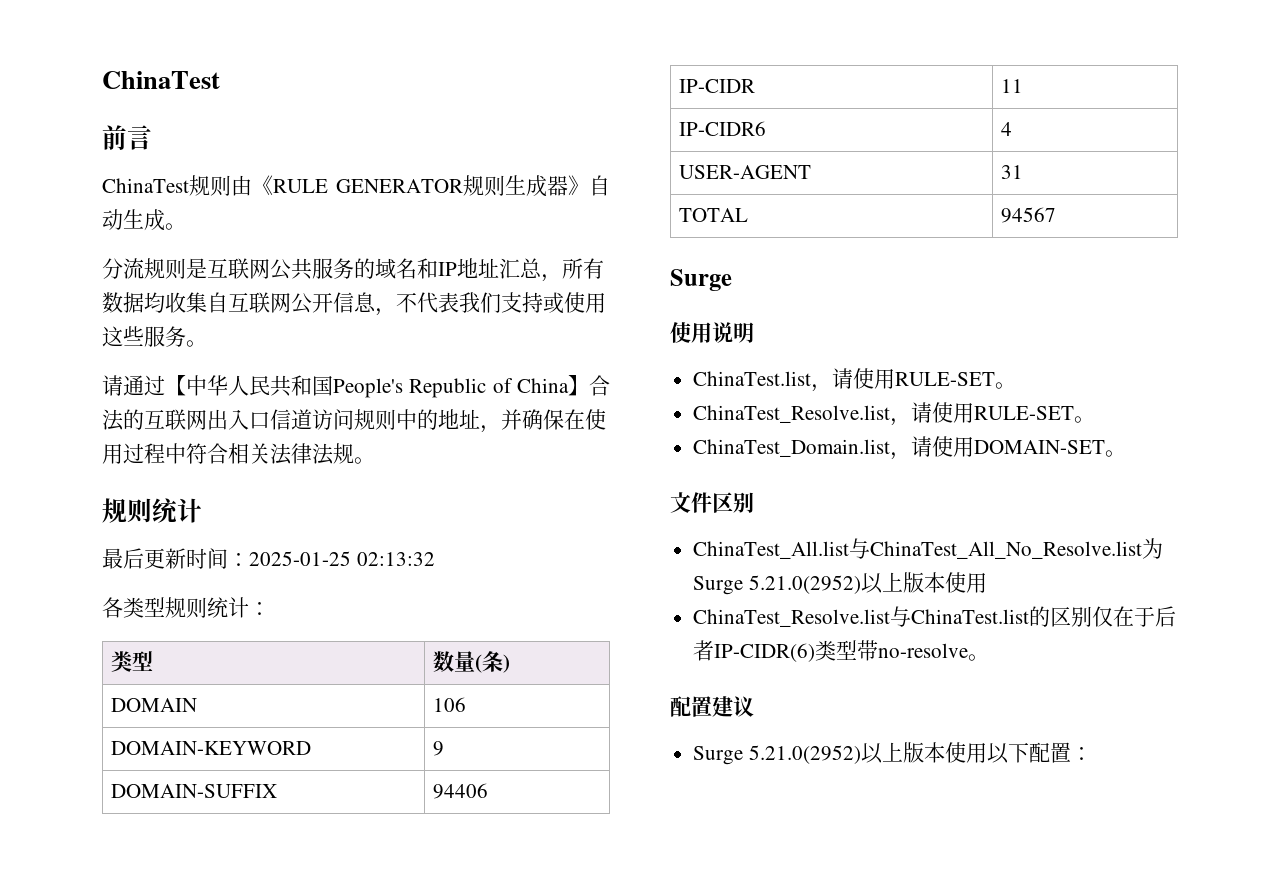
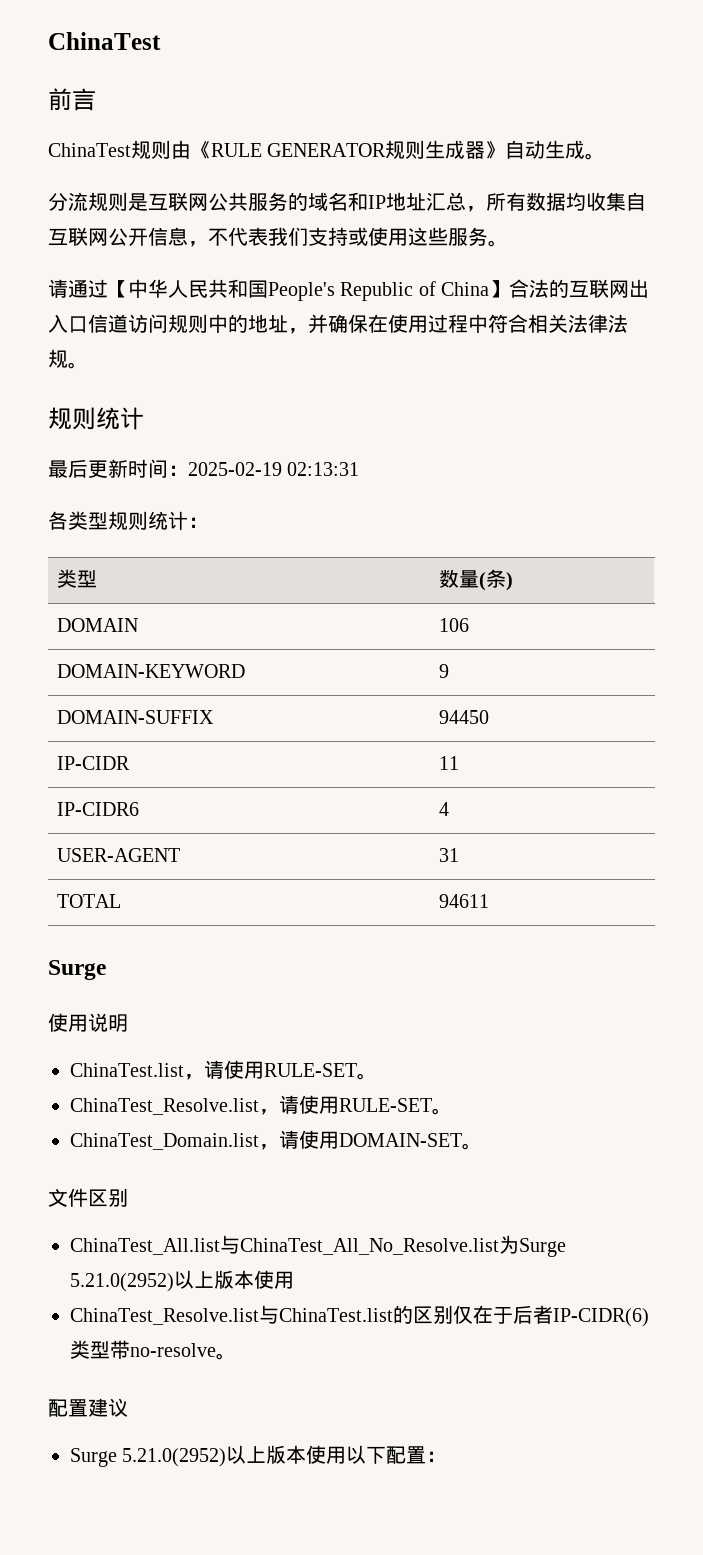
- 最后更新时间：2025-01-25 02:13:32
+ 最后更新时间：2025-02-19 02:13:31
- DOMAIN-SUFFIX | 94406
+ DOMAIN-SUFFIX | 94450
- TOTAL | 94567
+ TOTAL | 94611

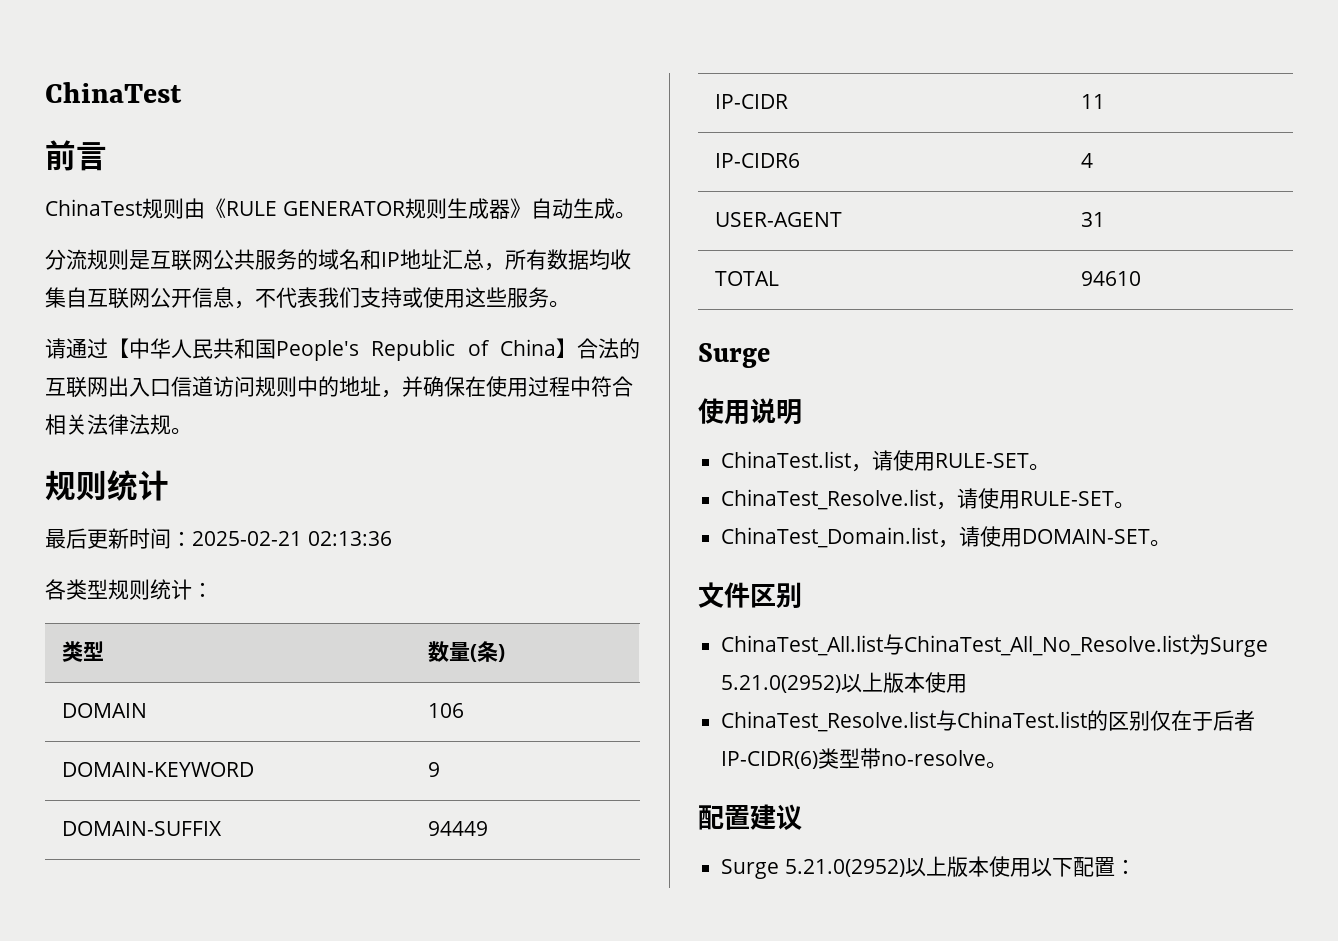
- 最后更新时间：2025-02-19 02:13:31
+ 最后更新时间：2025-02-21 02:13:36
- DOMAIN-SUFFIX | 94450
+ DOMAIN-SUFFIX | 94449
- TOTAL | 94611
+ TOTAL | 94610

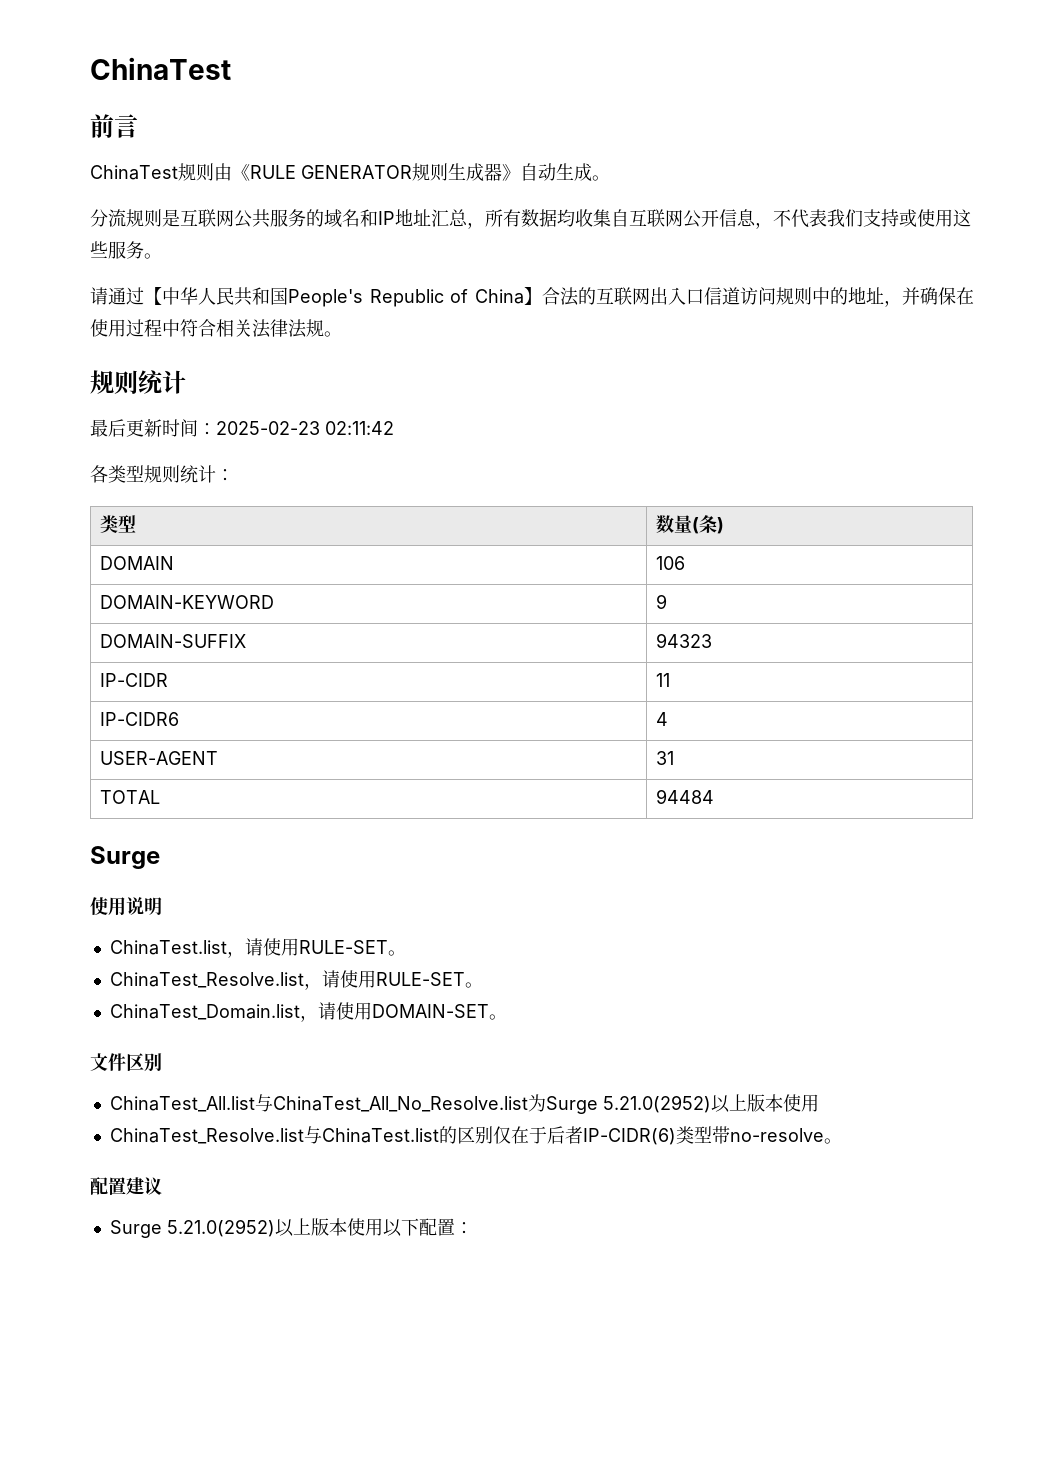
- 最后更新时间：2025-02-21 02:13:36
+ 最后更新时间：2025-02-23 02:11:42
- DOMAIN-SUFFIX | 94449
+ DOMAIN-SUFFIX | 94323
- TOTAL | 94610
+ TOTAL | 94484

